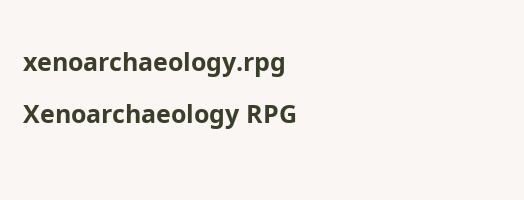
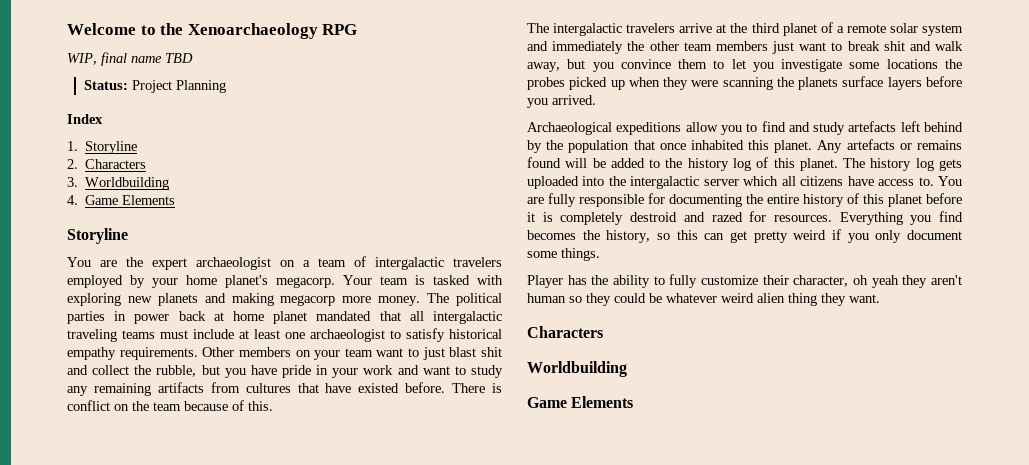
- xenoarchaeology.rpg
- Xenoarchaeology RPG
+ Welcome to the Xenoarchaeology RPG
+ WIP, final name TBD
+ Status: Project Planning
+ Index
+ 1. Storyline
+ 2. Characters
+ 3. Worldbuilding
+ 4. Game Elements
+ Storyline
+ You are the expert archaeologist on a team of intergalactic travelers employed by your home planet's megacorp. Your team is tasked with exploring new planets and making megacorp more money. The political parties in power back at home planet mandated that all intergalactic traveling teams must include at least one archaeologist to satisfy historical empathy requirements. Other members on your team want to just blast shit and collect the rubble, but you have pride in your work and want to study any remaining artifacts from cultures that have existed before. There is conflict on the team because of this.
+ The intergalactic travelers arrive at the third planet of a remote solar system and immediately the other team members just want to break shit and walk away, but you convince them to let you investigate some locations the probes picked up when they were scanning the planets surface layers before you arrived.
+ Archaeological expeditions allow you to find and study artefacts left behind by the population that once inhabited this planet. Any artefacts or remains found will be added to the history log of this planet. The history log gets uploaded into the intergalactic server which all citizens have access to. You are fully responsible for documenting the entire history of this planet before it is completely destroid and razed for resources. Everything you find becomes the history, so this can get pretty weird if you only document some things.
+ Player has the ability to fully customize their character, oh yeah they aren't human so they could be whatever weird alien thing they want.
+ Characters
+ Worldbuilding
+ Game Elements

